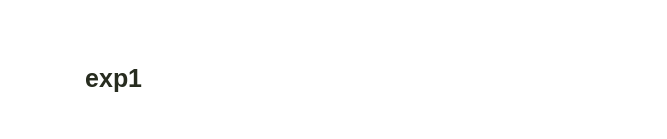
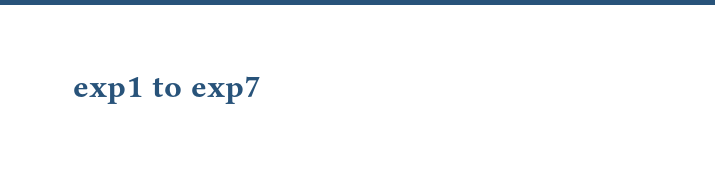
- exp1
+ exp1 to exp7

